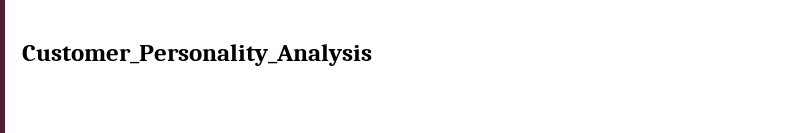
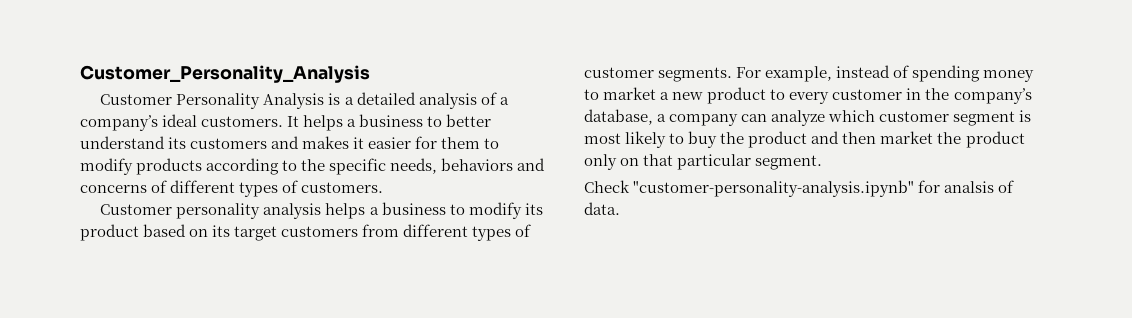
+ Customer Personality Analysis is a detailed analysis of a company’s ideal customers. It helps a business to better understand its customers and makes it easier for them to modify products according to the specific needs, behaviors and concerns of different types of customers.
+ Customer personality analysis helps a business to modify its product based on its target customers from different types of customer segments. For example, instead of spending money to market a new product to every customer in the company’s database, a company can analyze which customer segment is most likely to buy the product and then market the product only on that particular segment.
+ Check "customer-personality-analysis.ipynb" for analsis of data.

